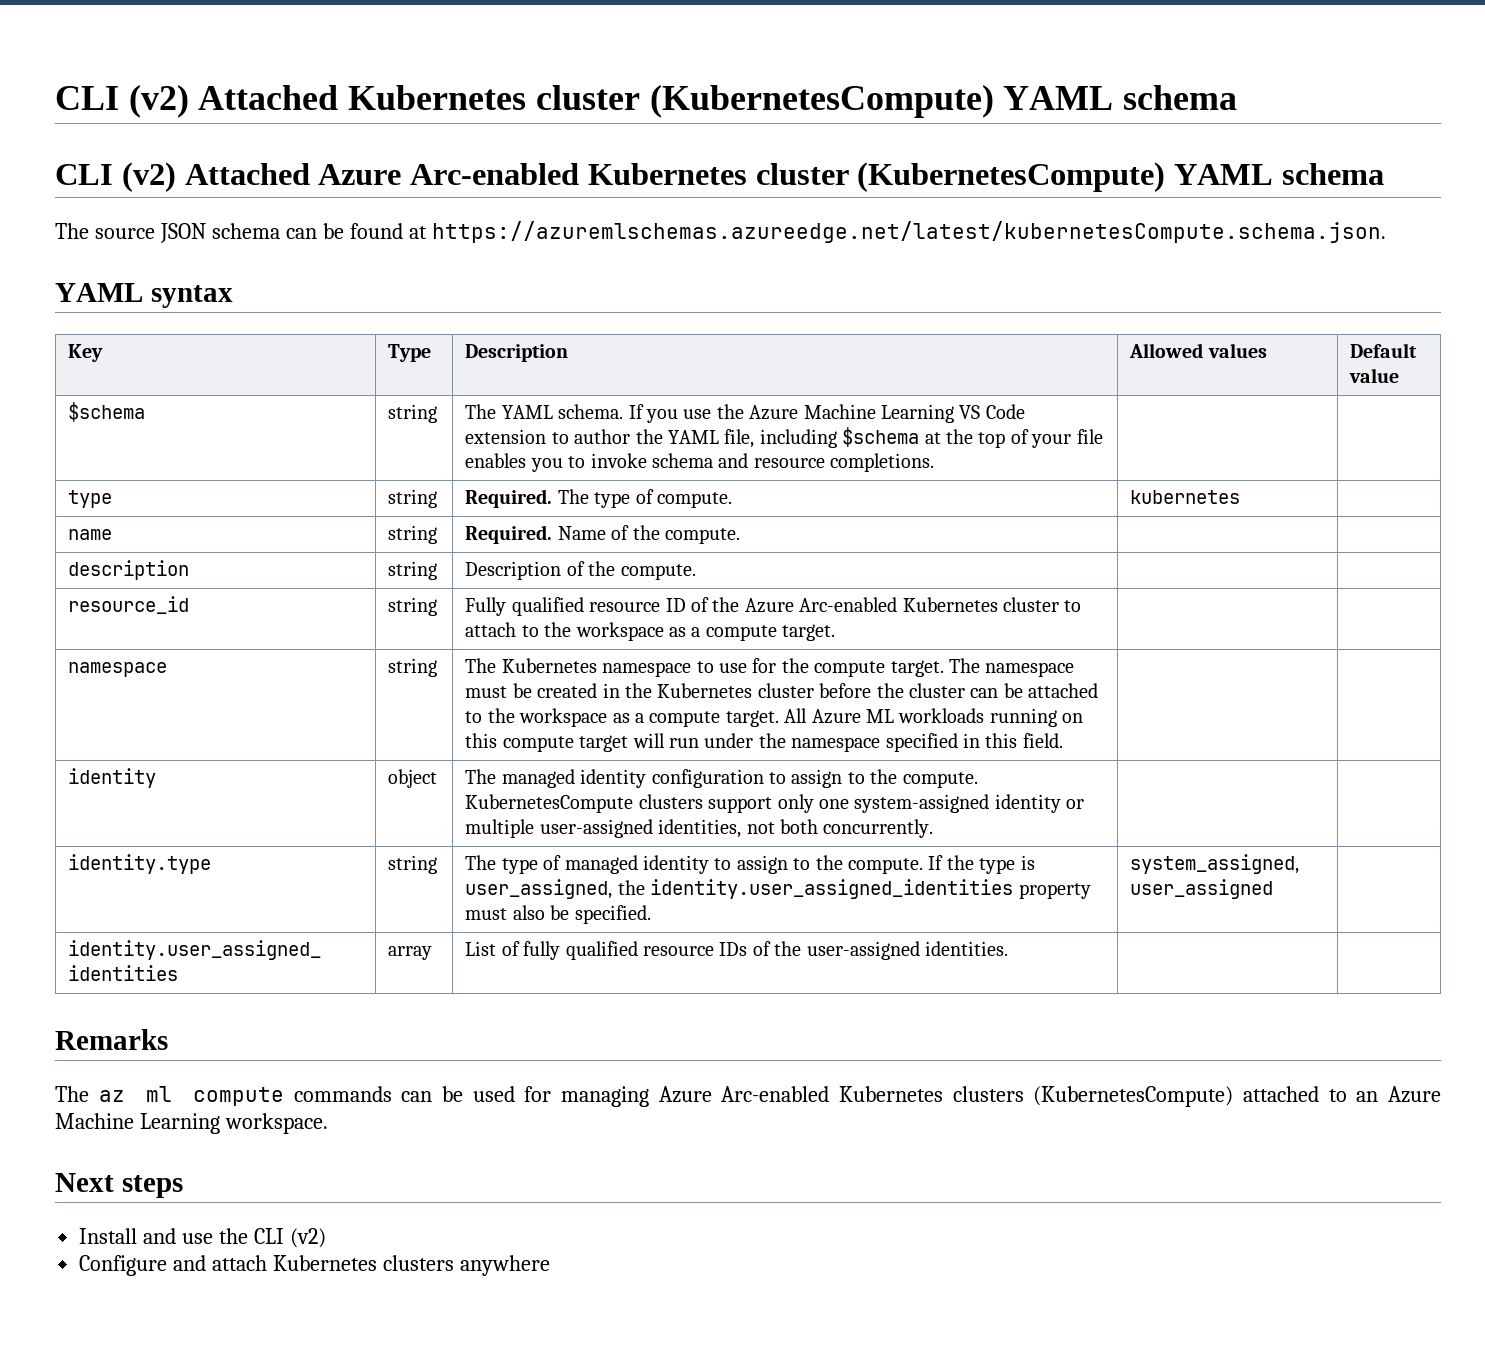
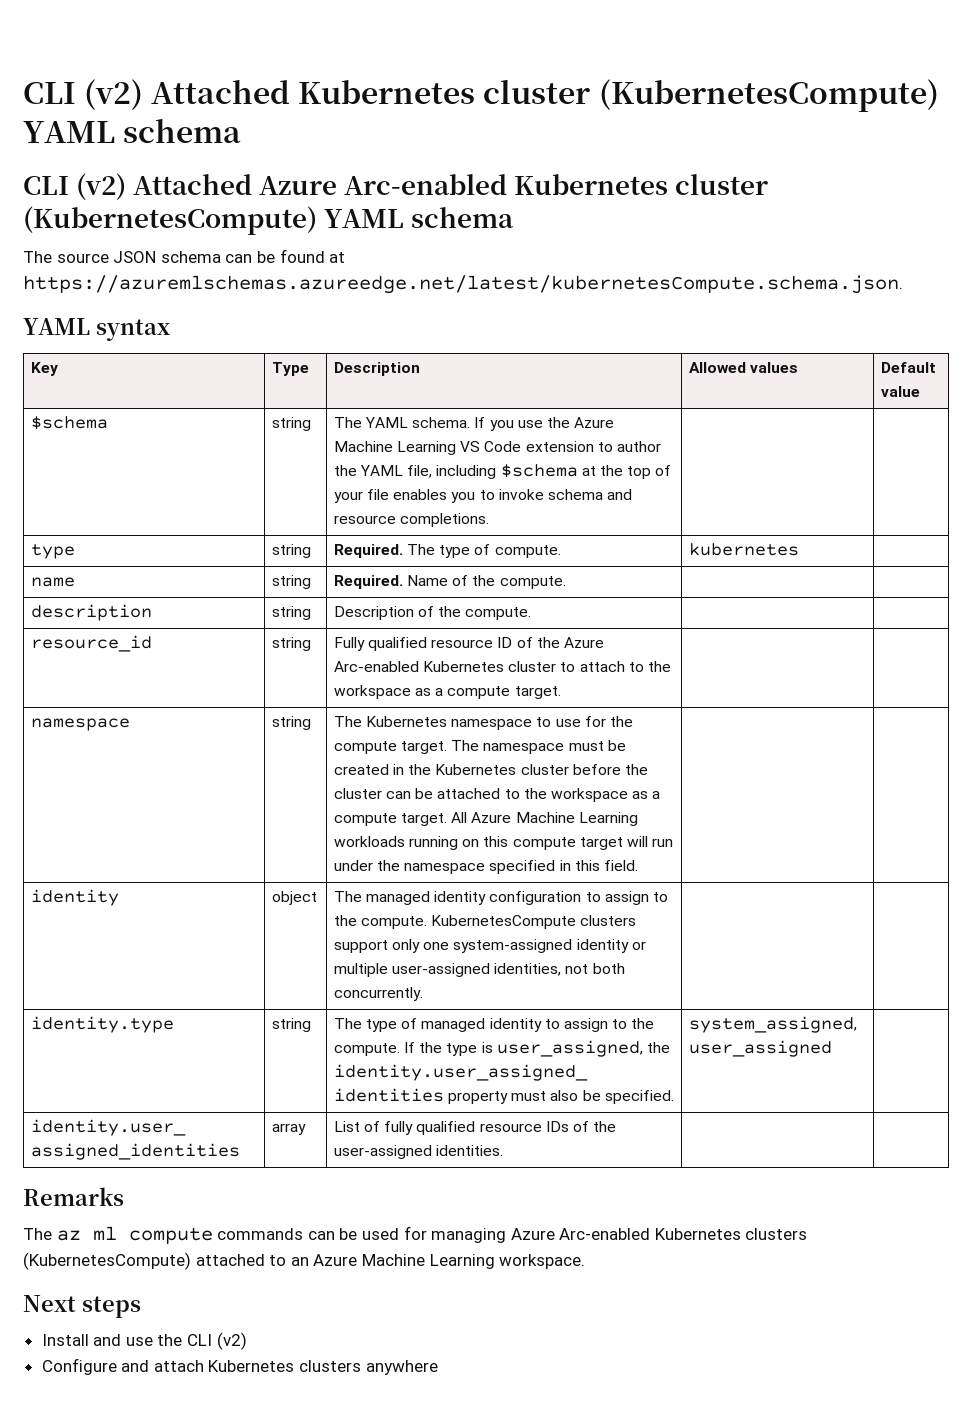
- All Azure ML workloads running on this compute target will run under the namespace specified in this field.
+ All Azure Machine Learning workloads running on this compute target will run under the namespace specified in this field.

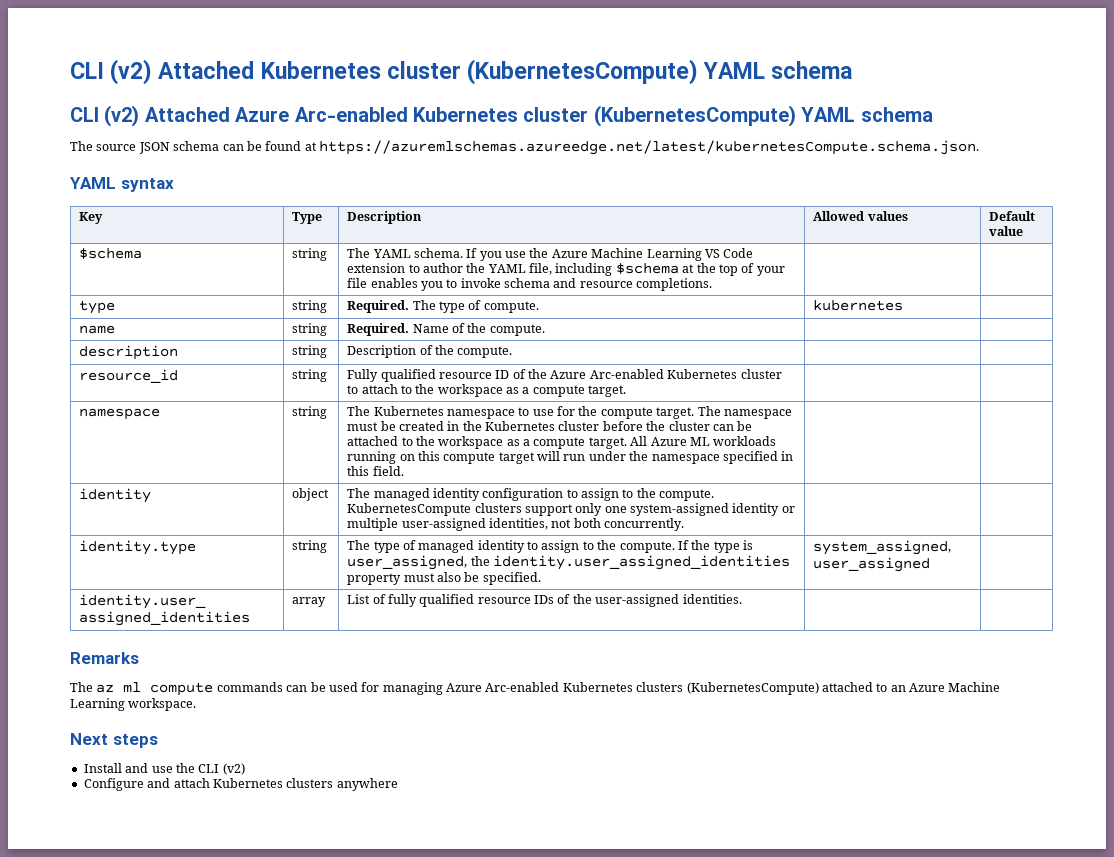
- All Azure Machine Learning workloads running on this compute target will run under the namespace specified in this field.
+ All Azure ML workloads running on this compute target will run under the namespace specified in this field.

